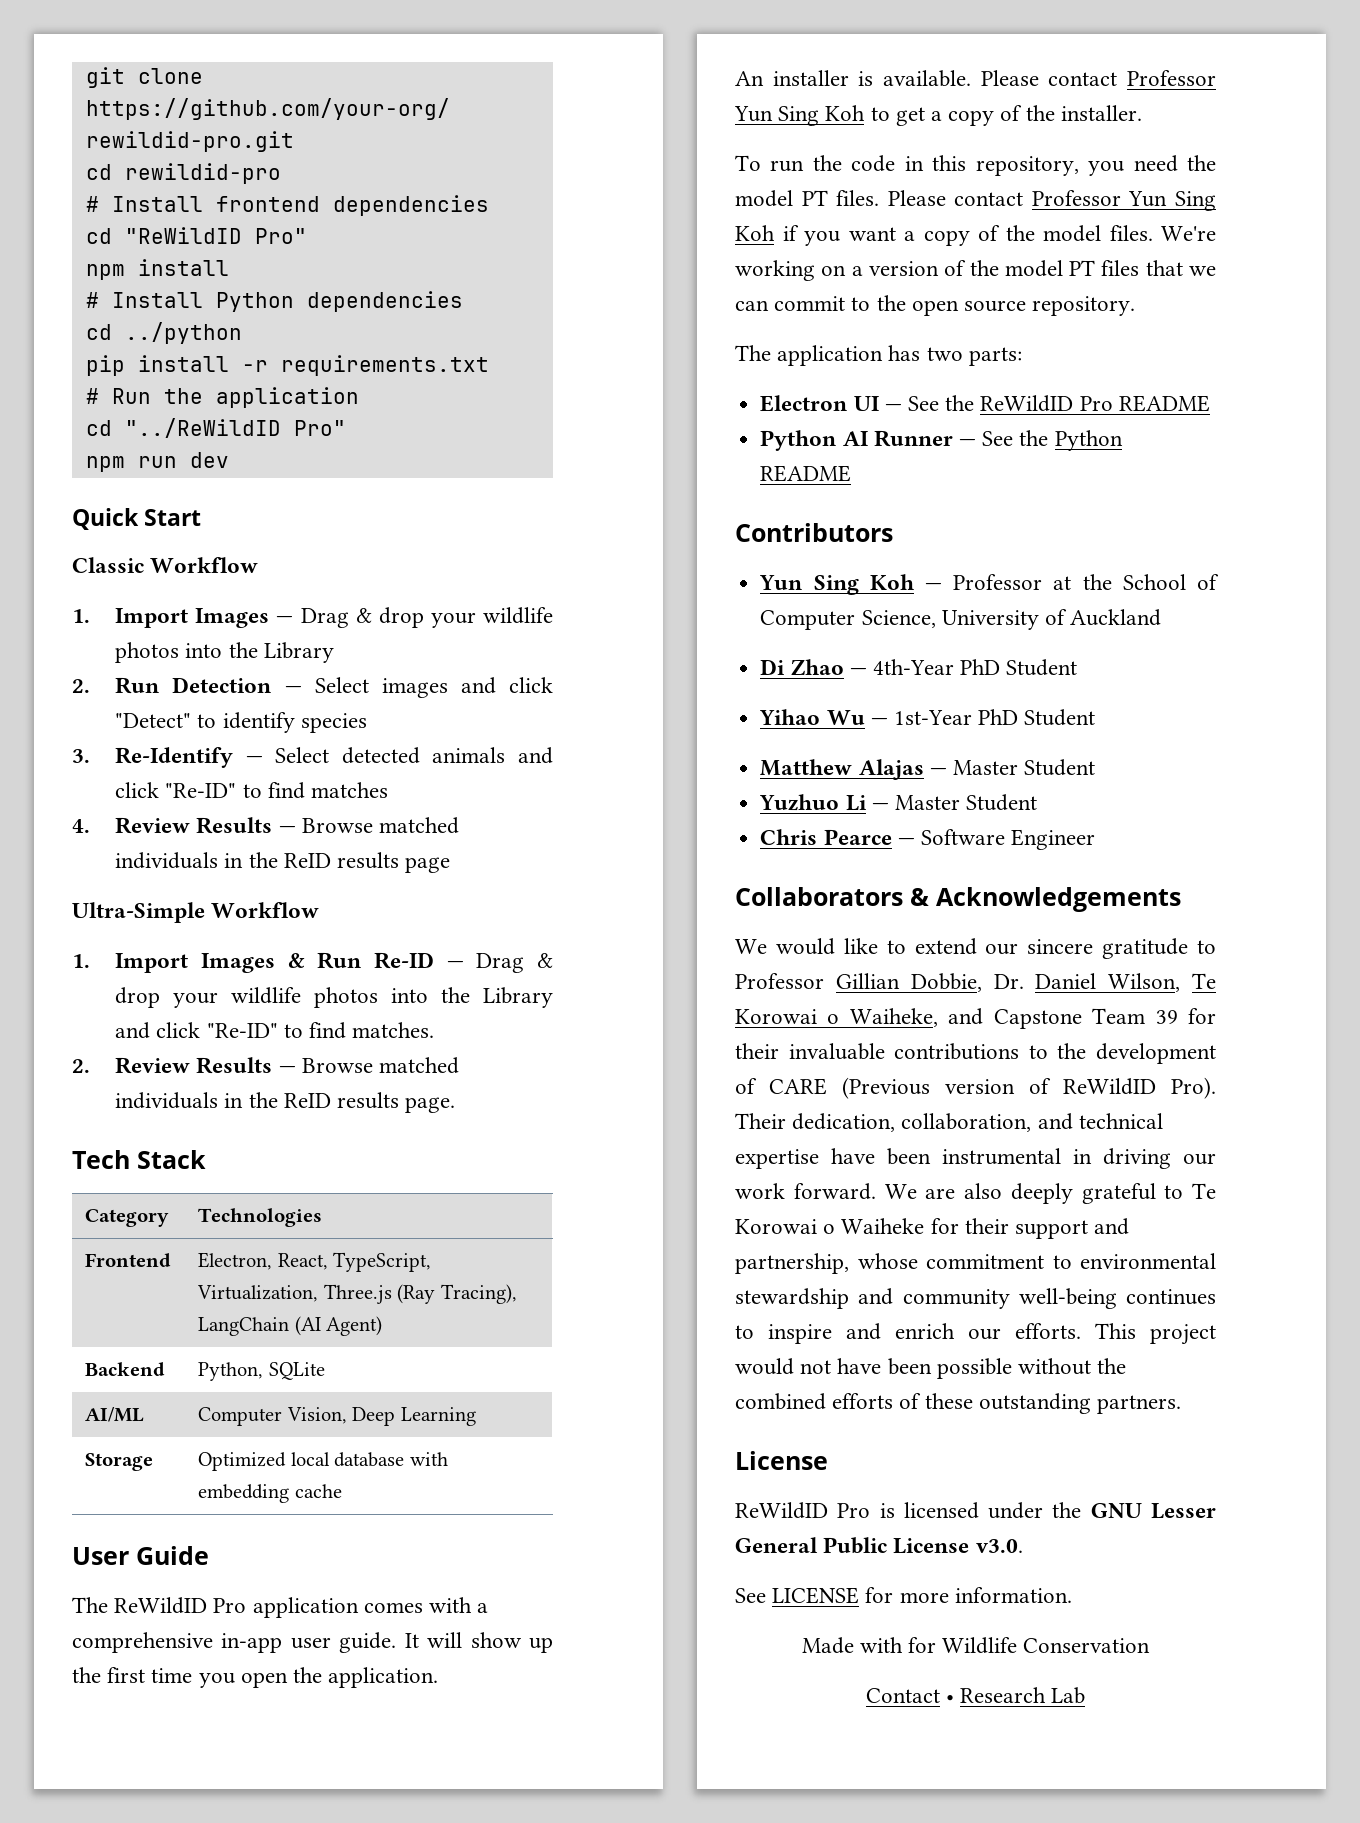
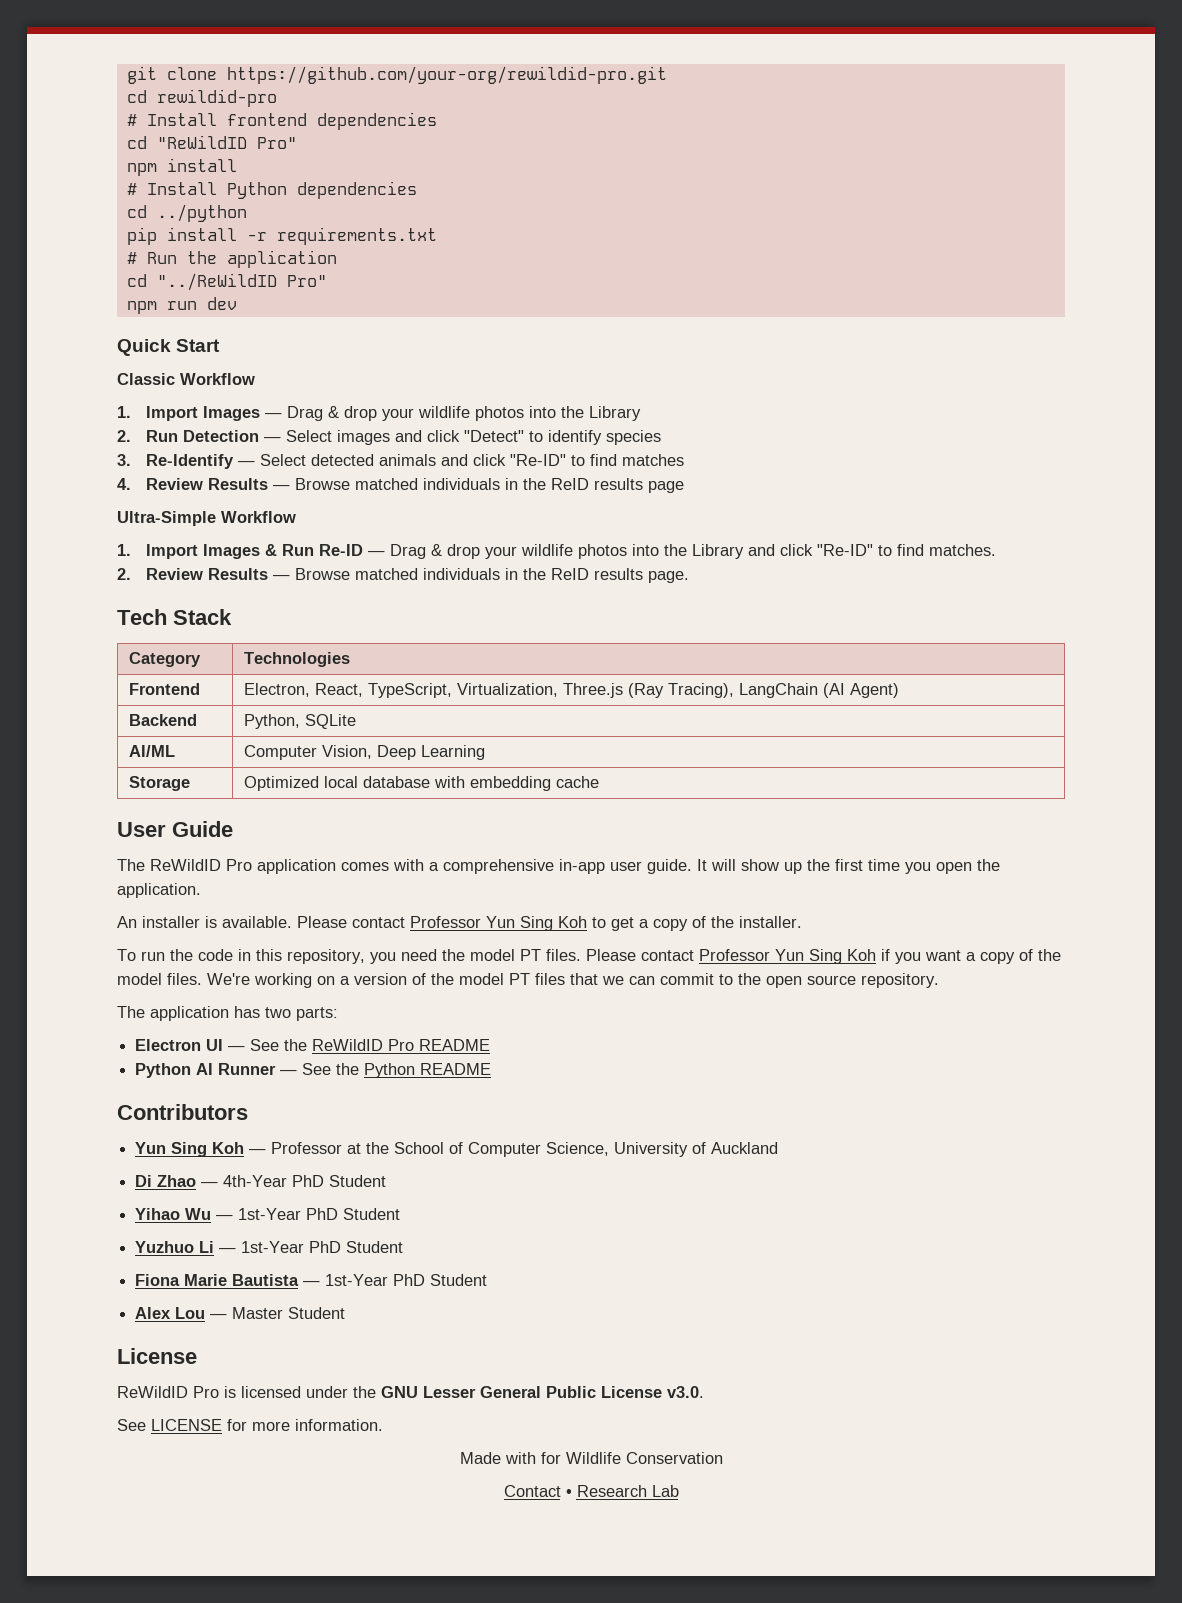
- Matthew Alajas — Master Student
- Yuzhuo Li — Master Student
- Chris Pearce — Software Engineer
- Collaborators & Acknowledgements
- We would like to extend our sincere gratitude to Professor Gillian Dobbie, Dr. Daniel Wilson, Te Korowai o Waiheke, and Capstone Team 39 for their invaluable contributions to the development of CARE (Previous version of ReWildID Pro). Their dedication, collaboration, and technical expertise have been instrumental in driving our work forward. We are also deeply grateful to Te Korowai o Waiheke for their support and partnership, whose commitment to environmental stewardship and community well-being continues to inspire and enrich our efforts. This project would not have been possible without the combined efforts of these outstanding partners.
+ Yuzhuo Li — 1st-Year PhD Student
+ Fiona Marie Bautista — 1st-Year PhD Student
+ Alex Lou — Master Student

